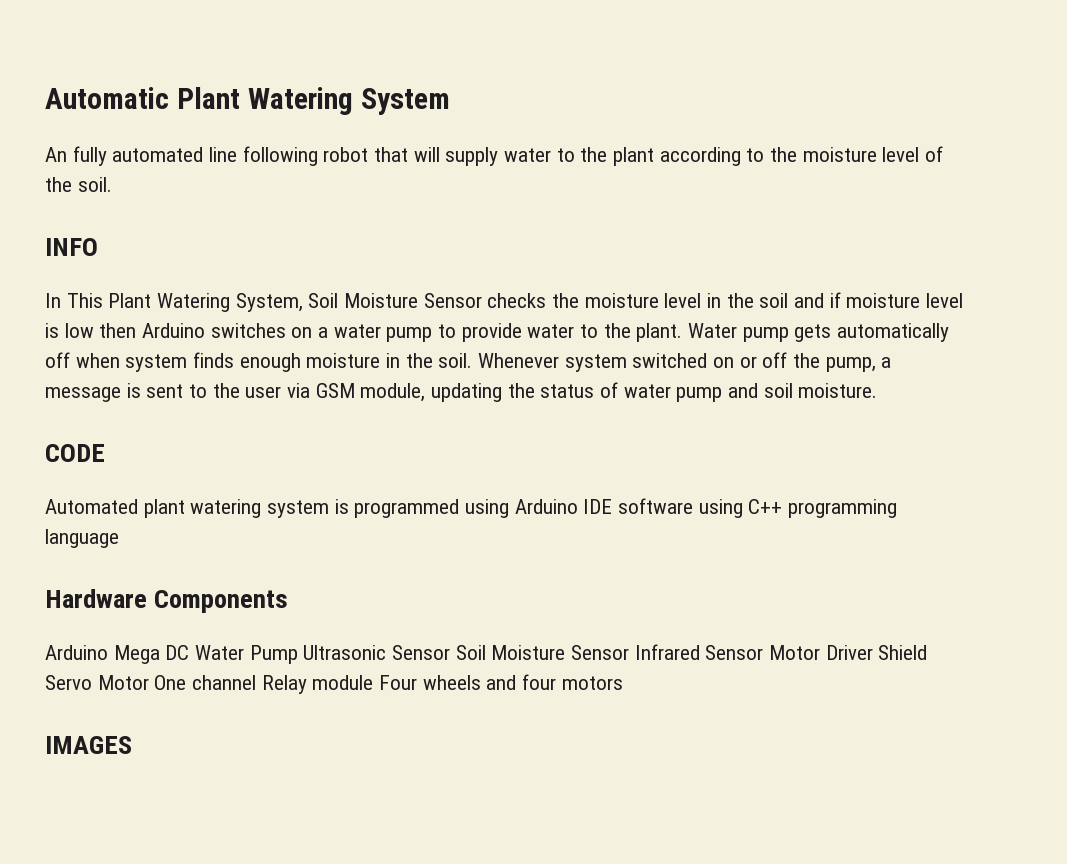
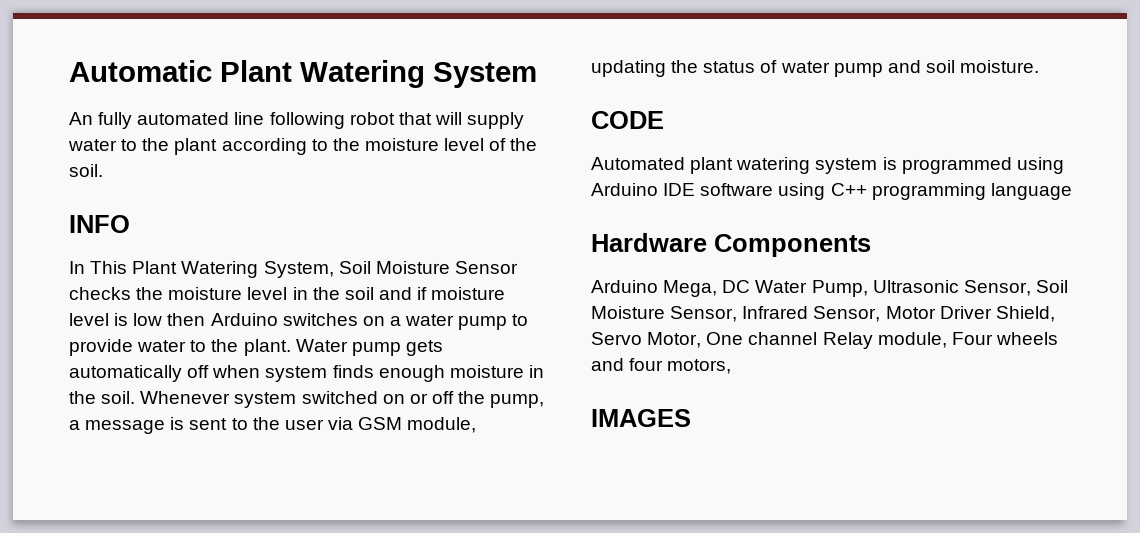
- Arduino Mega DC Water Pump Ultrasonic Sensor Soil Moisture Sensor Infrared Sensor Motor Driver Shield Servo Motor One channel Relay module Four wheels and four motors
+ Arduino Mega, DC Water Pump, Ultrasonic Sensor, Soil Moisture Sensor, Infrared Sensor, Motor Driver Shield, Servo Motor, One channel Relay module, Four wheels and four motors,

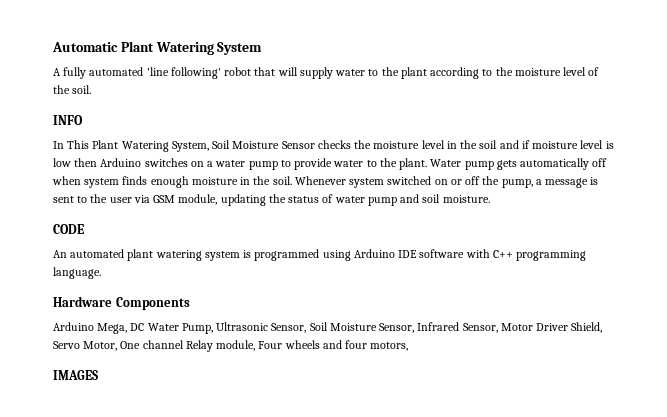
- An fully automated line following robot that will supply water to the plant according to the moisture level of the soil.
+ A fully automated 'line following' robot that will supply water to the plant according to the moisture level of the soil.
- Automated plant watering system is programmed using Arduino IDE software using C++ programming language
+ An automated plant watering system is programmed using Arduino IDE software with C++ programming language.

